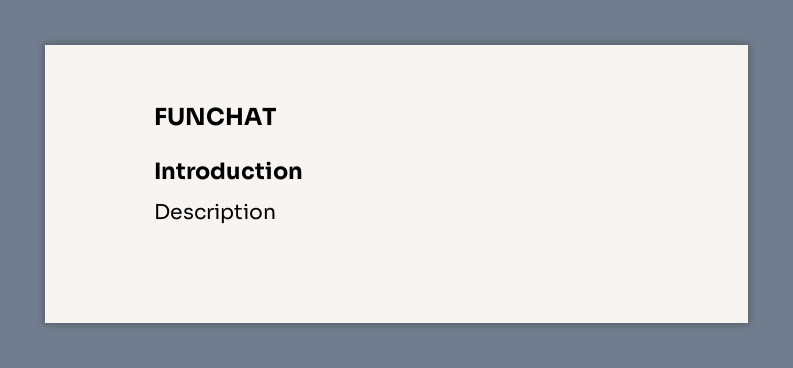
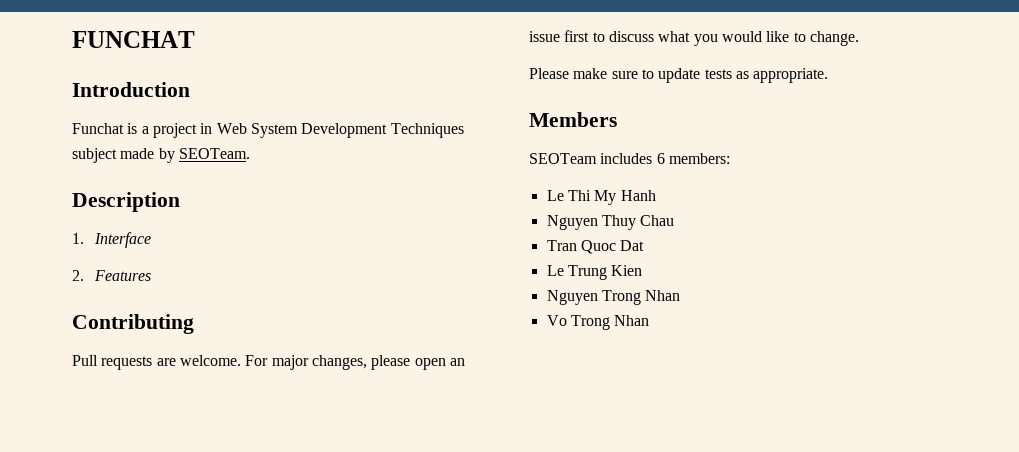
+ Funchat is a project in Web System Development Techniques subject made by SEOTeam.
  Description
+ 1. Interface
+ 2. Features
+ Contributing
+ Pull requests are welcome. For major changes, please open an issue first to discuss what you would like to change.
+ Please make sure to update tests as appropriate.
+ Members
+ SEOTeam includes 6 members:
+ Le Thi My Hanh
+ Nguyen Thuy Chau
+ Tran Quoc Dat
+ Le Trung Kien
+ Nguyen Trong Nhan
+ Vo Trong Nhan

